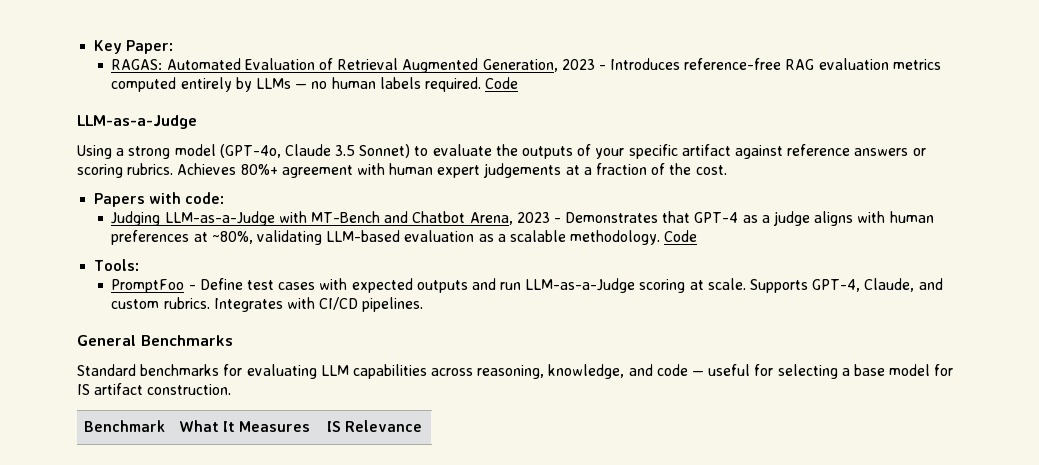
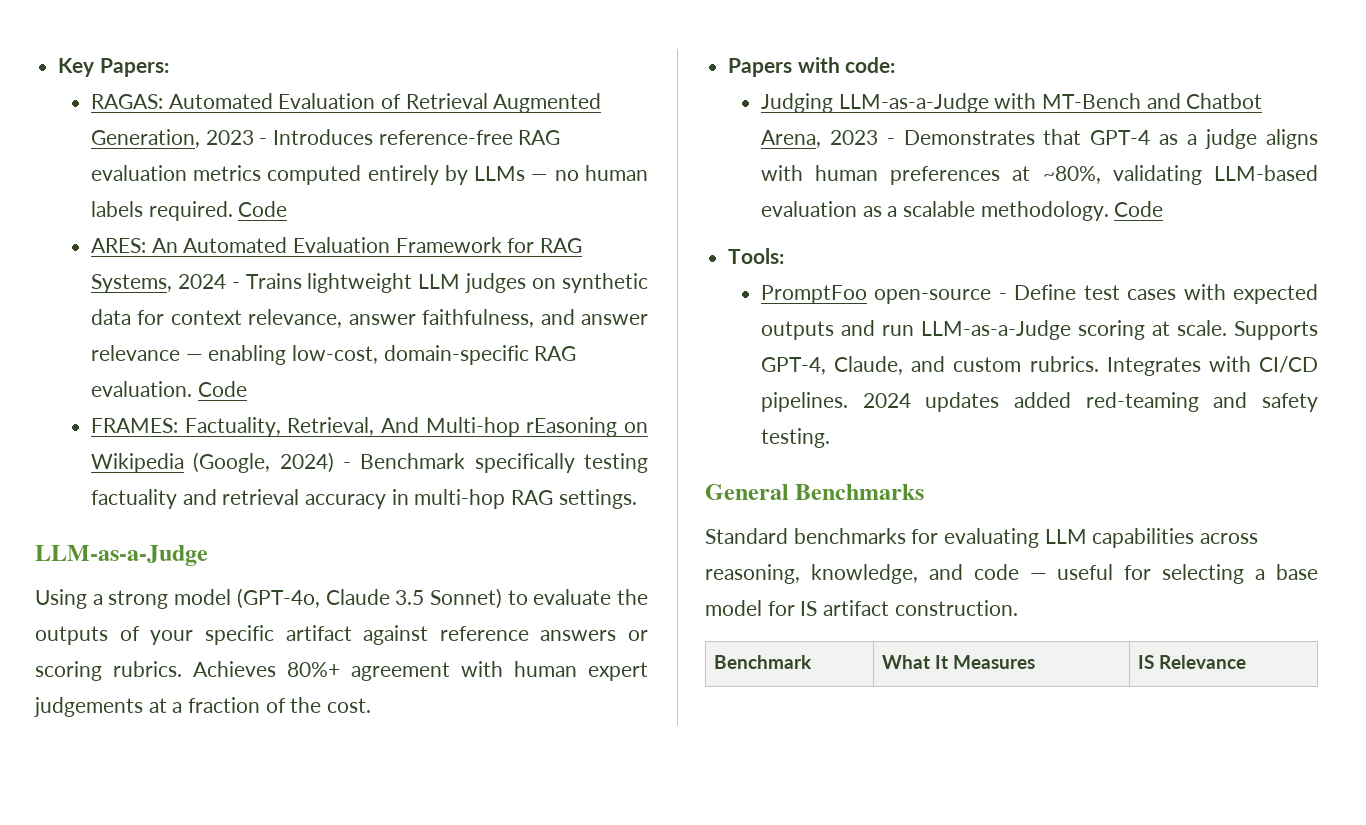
- Key Paper:
+ Key Papers:
+ ARES: An Automated Evaluation Framework for RAG Systems, 2024 - Trains lightweight LLM judges on synthetic data for context relevance, answer faithfulness, and answer relevance — enabling low-cost, domain-specific RAG evaluation. Code
+ FRAMES: Factuality, Retrieval, And Multi-hop rEasoning on Wikipedia (Google, 2024) - Benchmark specifically testing factuality and retrieval accuracy in multi-hop RAG settings.
- PromptFoo - Define test cases with expected outputs and run LLM-as-a-Judge scoring at scale.
+ PromptFoo open-source - Define test cases with expected outputs and run LLM-as-a-Judge scoring at scale.
+ 2024 updates added red-teaming and safety testing.

